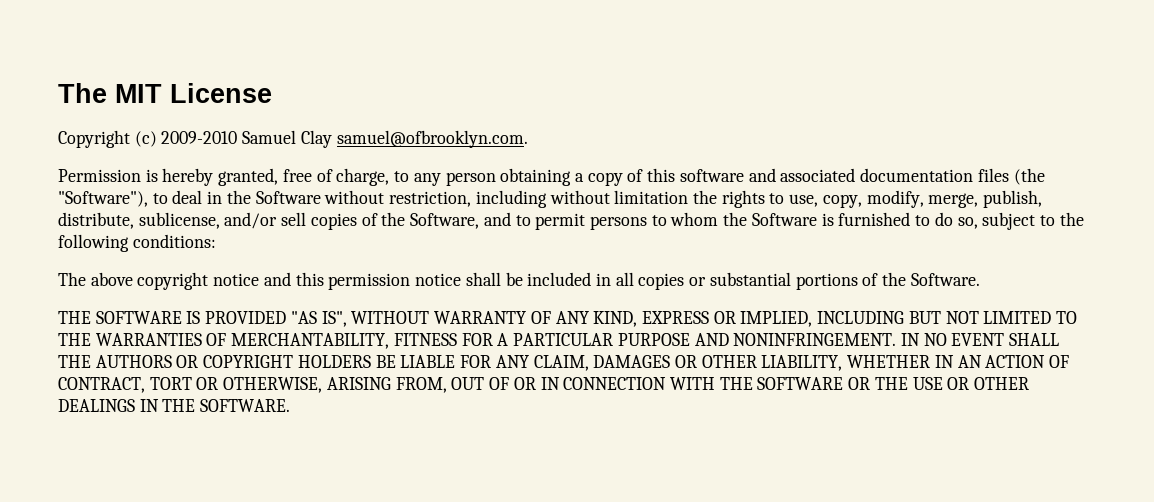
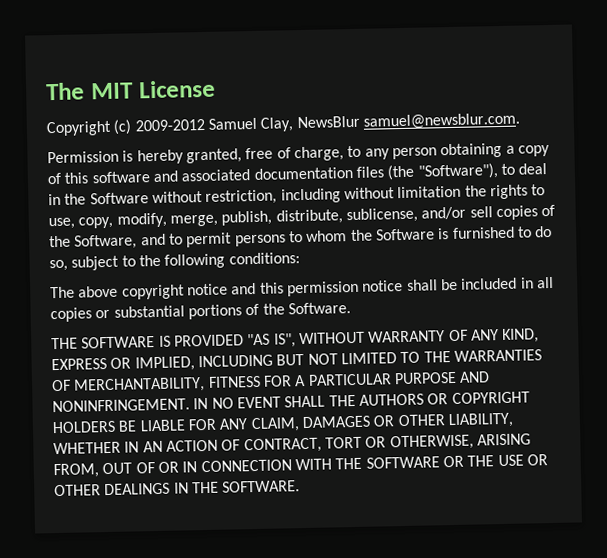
- Copyright (c) 2009-2010 Samuel Clay samuel@ofbrooklyn.com.
+ Copyright (c) 2009-2012 Samuel Clay, NewsBlur samuel@newsblur.com.

